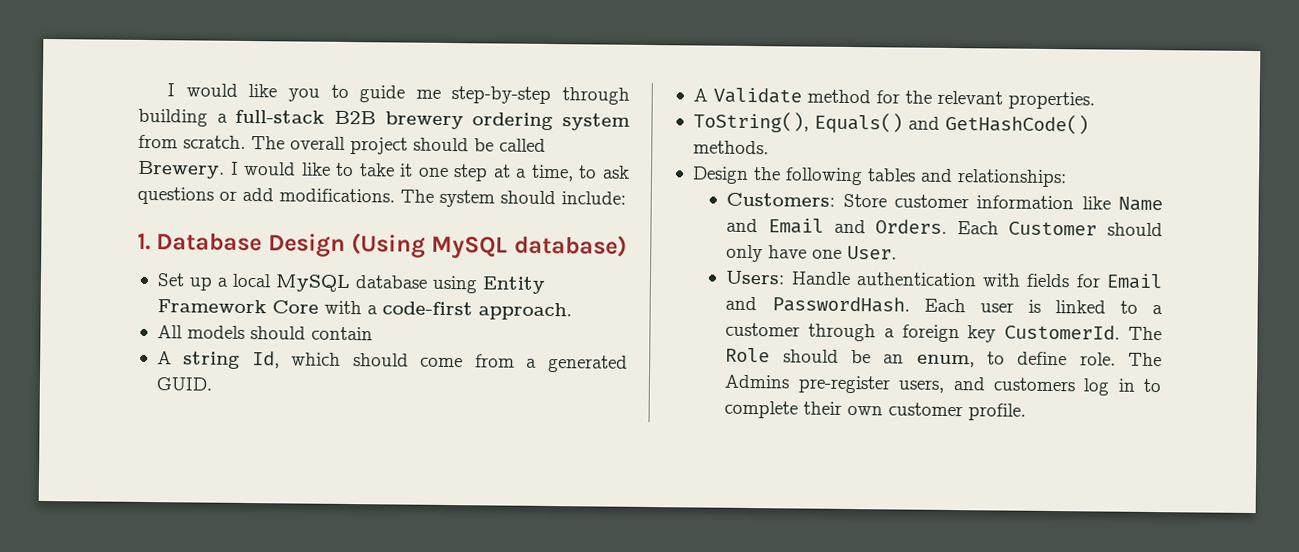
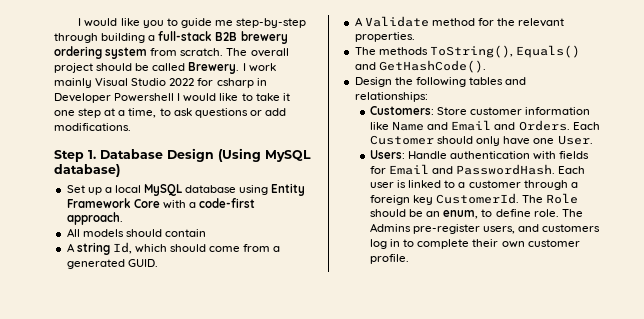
- I would like to take it one step at a time, to ask questions or add modifications. The system should include:
- 1. Database Design (Using MySQL database)
+ I work mainly Visual Studio 2022 for csharp in Developer Powershell I would like to take it one step at a time, to ask questions or add modifications.
+ Step 1. Database Design (Using MySQL database)
- ToString(), Equals() and GetHashCode() methods.
+ The methods ToString(), Equals() and GetHashCode().

